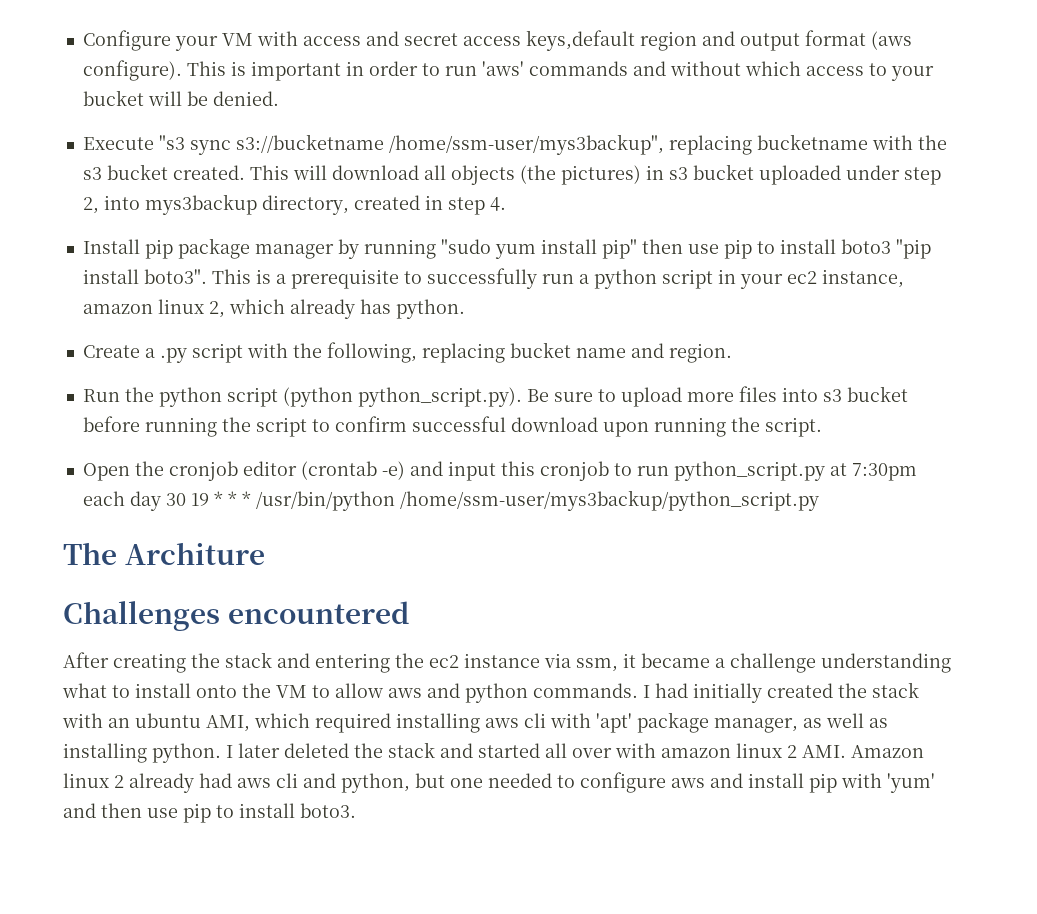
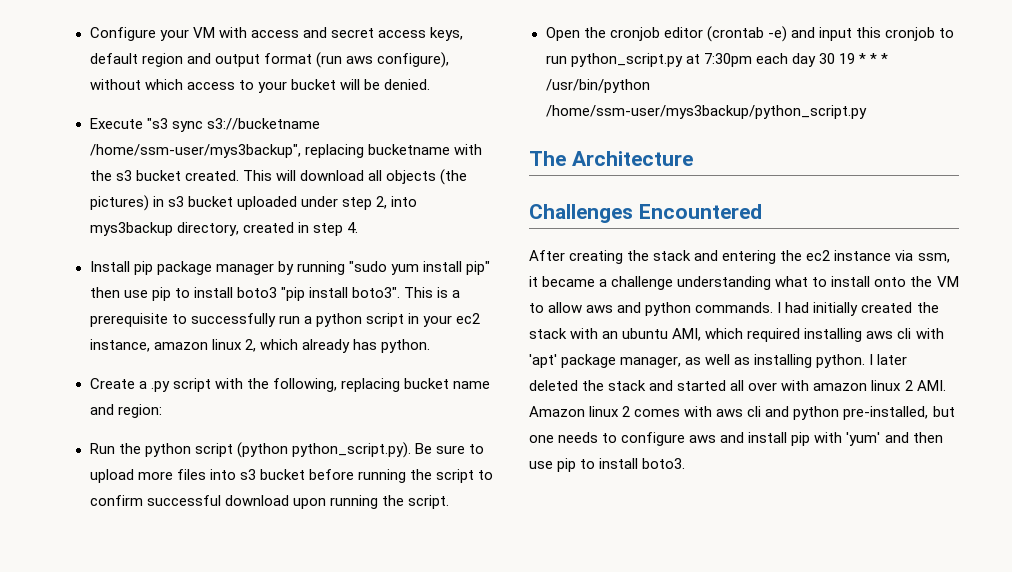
- Configure your VM with access and secret access keys,default region and output format (aws configure). This is important in order to run 'aws' commands and without which access to your bucket will be denied.
+ Configure your VM with access and secret access keys, default region and output format (run aws configure), without which access to your bucket will be denied.
- Create a .py script with the following, replacing bucket name and region.
+ Create a .py script with the following, replacing bucket name and region:
- The Architure
+ The Architecture
- Challenges encountered
+ Challenges Encountered
- I later deleted the stack and started all over with amazon linux 2 AMI. Amazon linux 2 already had aws cli and python, but one needed to configure aws and install pip with 'yum' and then use pip to install boto3.
+ I later deleted the stack and started all over with amazon linux 2 AMI. Amazon linux 2 comes with aws cli and python pre-installed, but one needs to configure aws and install pip with 'yum' and then use pip to install boto3.

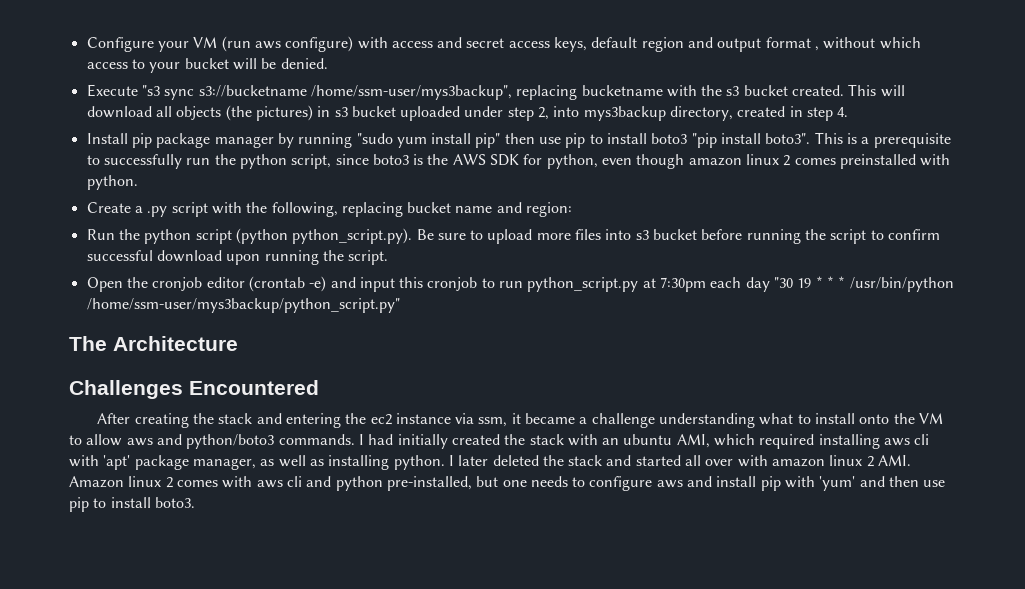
- Configure your VM with access and secret access keys, default region and output format (run aws configure), without which access to your bucket will be denied.
+ Configure your VM (run aws configure) with access and secret access keys, default region and output format , without which access to your bucket will be denied.
- This is a prerequisite to successfully run a python script in your ec2 instance, amazon linux 2, which already has python.
+ This is a prerequisite to successfully run the python script, since boto3 is the AWS SDK for python, even though amazon linux 2 comes preinstalled with python.
- Open the cronjob editor (crontab -e) and input this cronjob to run python_script.py at 7:30pm each day 30 19 * * * /usr/bin/python /home/ssm-user/mys3backup/python_script.py
+ Open the cronjob editor (crontab -e) and input this cronjob to run python_script.py at 7:30pm each day "30 19 * * * /usr/bin/python /home/ssm-user/mys3backup/python_script.py"
- After creating the stack and entering the ec2 instance via ssm, it became a challenge understanding what to install onto the VM to allow aws and python commands.
+ After creating the stack and entering the ec2 instance via ssm, it became a challenge understanding what to install onto the VM to allow aws and python/boto3 commands.

